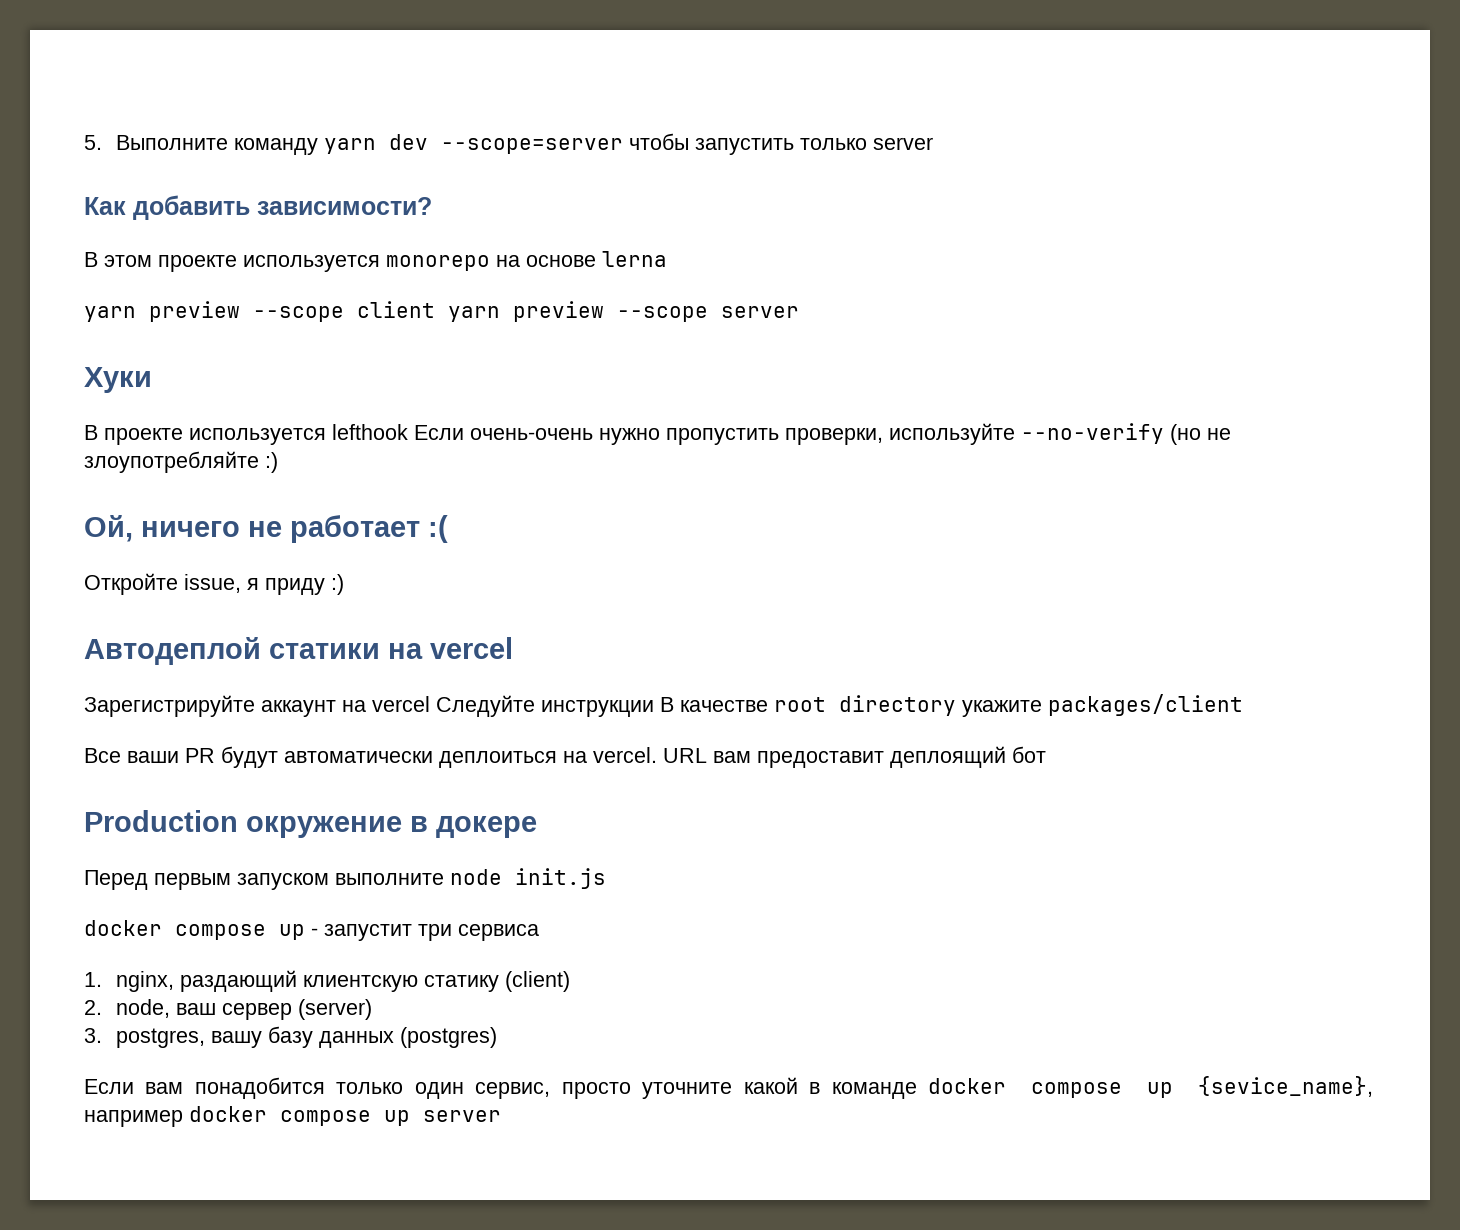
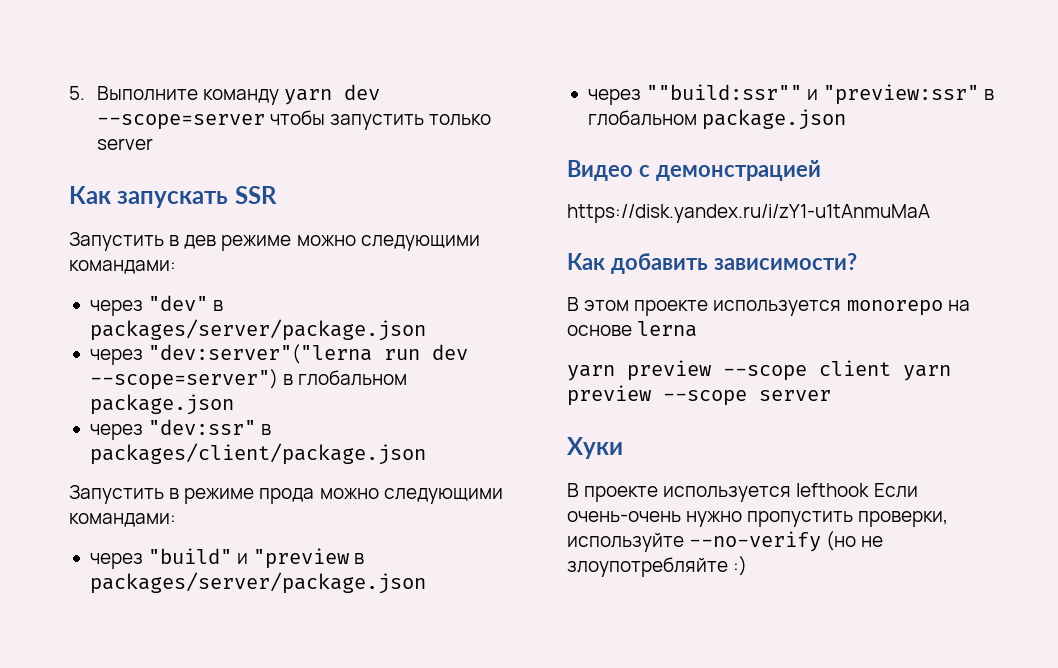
+ Как запускать SSR
+ Запустить в дев режиме можно следующими командами:
+ через "dev" в packages/server/package.json
+ через "dev:server"("lerna run dev --scope=server") в глобальном package.json
+ через "dev:ssr" в packages/client/package.json
+ Запустить в режиме прода можно следующими командами:
+ через "build" и "preview в packages/server/package.json
+ через ""build:ssr"" и "preview:ssr" в глобальном package.json
+ Видео с демонстрацией
+ https://disk.yandex.ru/i/zY1-u1tAnmuMaA
- Ой, ничего не работает :(
- Откройте issue, я приду :)
- Автодеплой статики на vercel
- Зарегистрируйте аккаунт на vercel Следуйте инструкции В качестве root directory укажите packages/client
- Все ваши PR будут автоматически деплоиться на vercel. URL вам предоставит деплоящий бот
- Production окружение в докере
- Перед первым запуском выполните node init.js
- docker compose up - запустит три сервиса
- 1. nginx, раздающий клиентскую статику (client)
- 2. node, ваш сервер (server)
- 3. postgres, вашу базу данных (postgres)
- Если вам понадобится только один сервис, просто уточните какой в команде docker compose up {sevice_name}, например docker compose up server

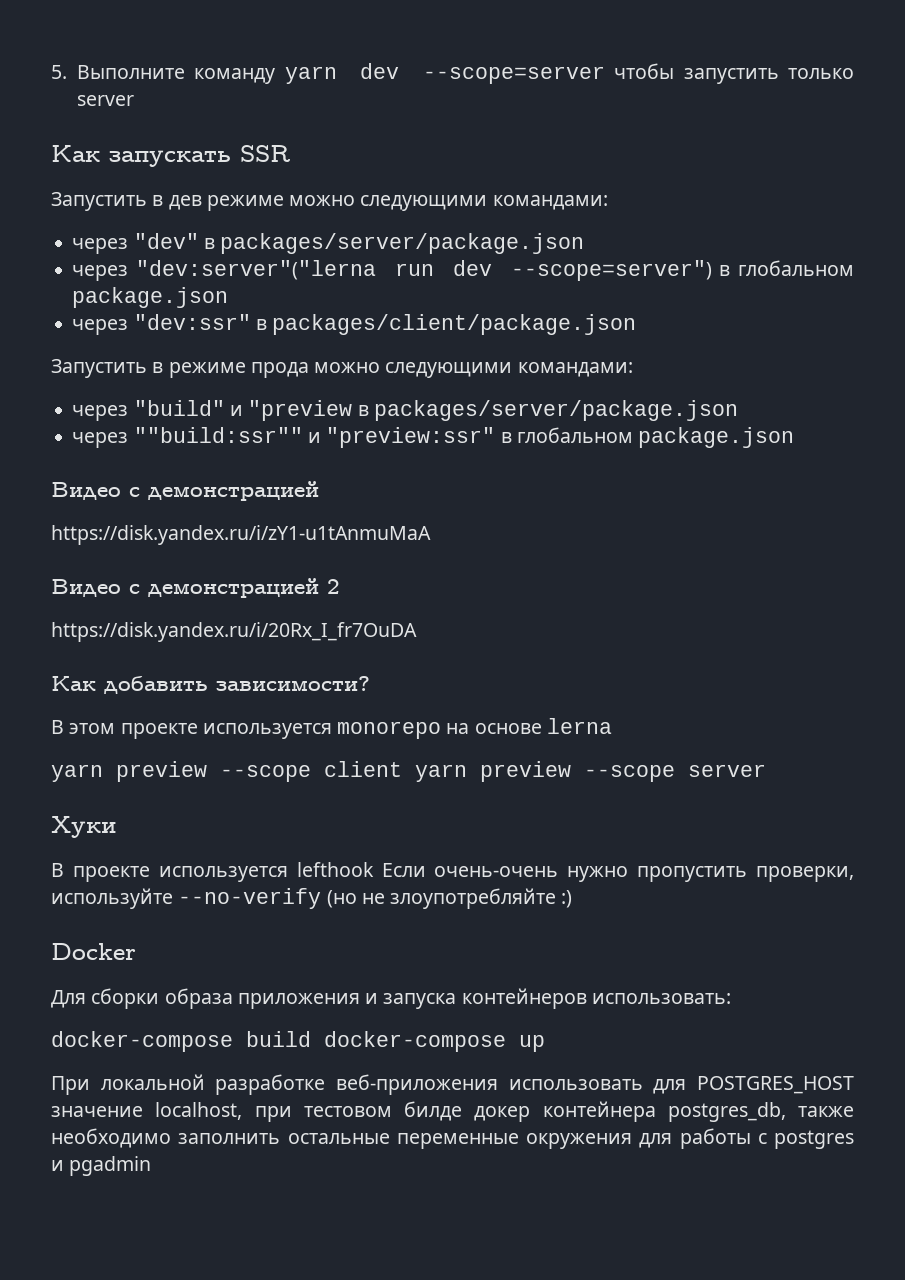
+ Видео с демонстрацией 2
+ https://disk.yandex.ru/i/20Rx_I_fr7OuDA
+ Docker
+ Для сборки образа приложения и запуска контейнеров использовать:
+ docker-compose build docker-compose up
+ При локальной разработке веб-приложения иcпользовать для POSTGRES_HOST значение localhost, при тестовом билде докер контейнера postgres_db, также необходимо заполнить остальные переменные окружения для работы с postgres и pgadmin

